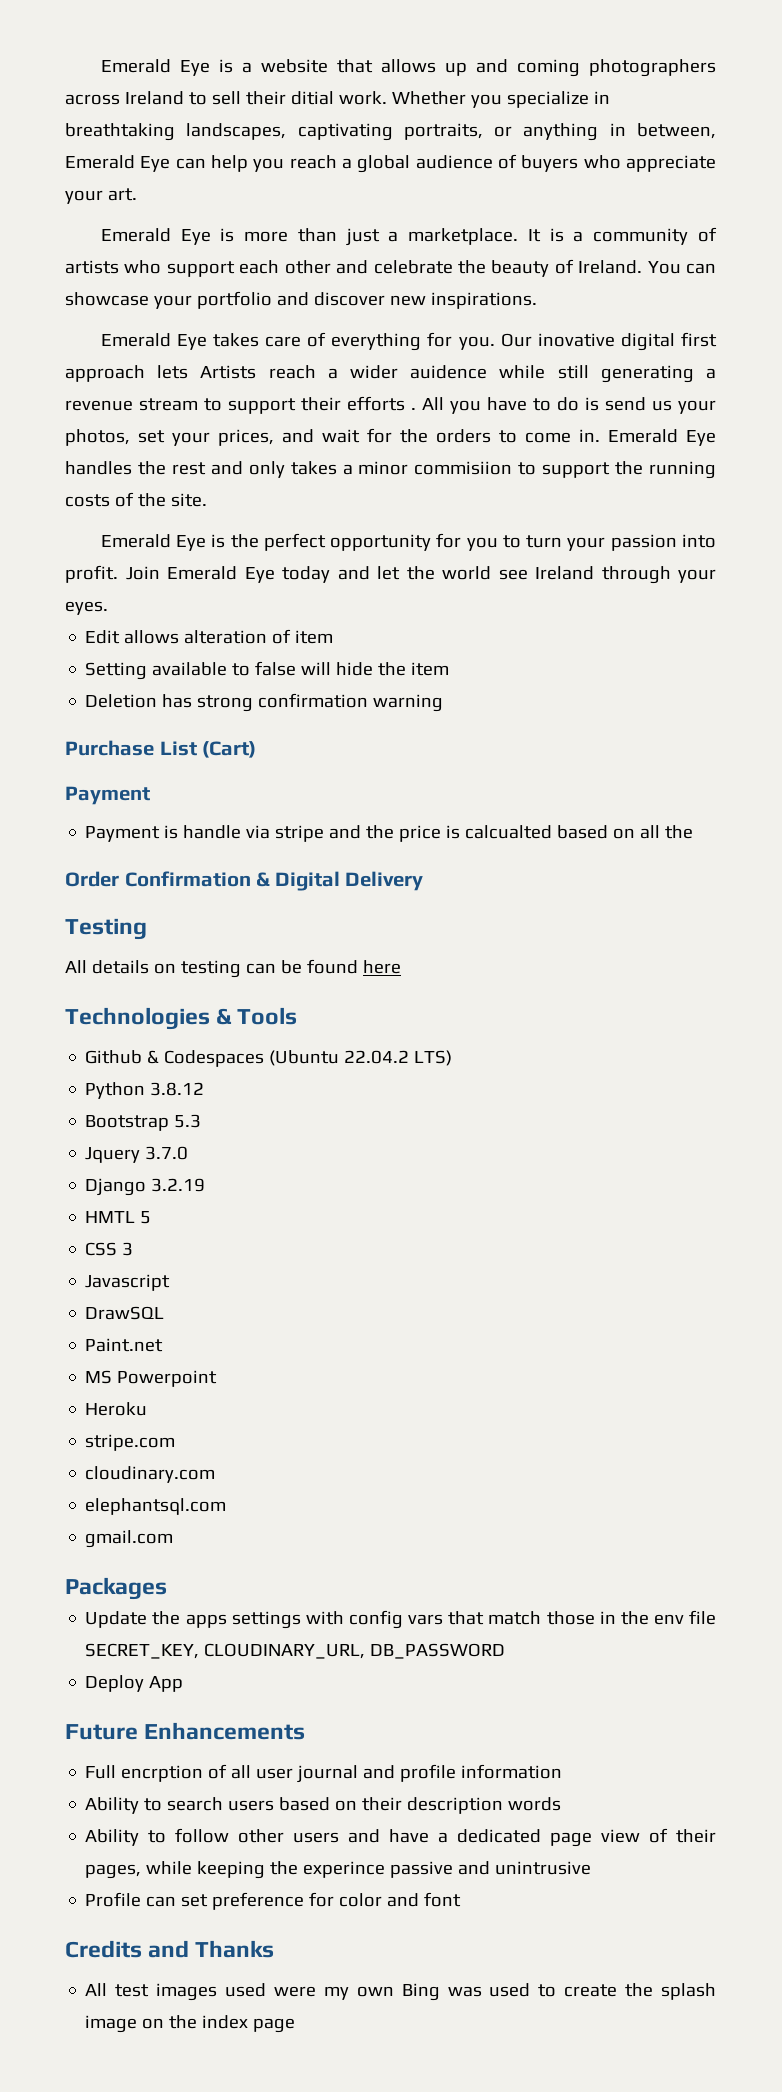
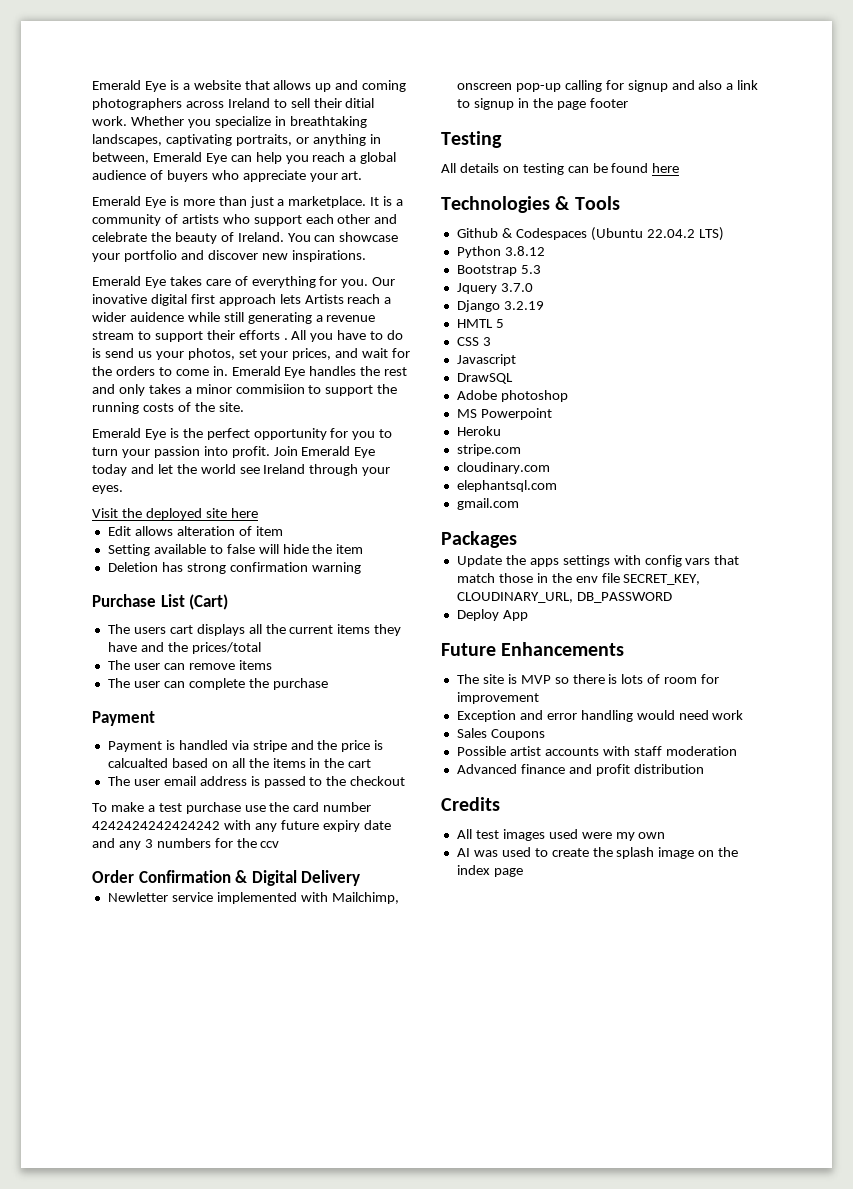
+ Visit the deployed site here
+ The users cart displays all the current items they have and the prices/total
+ The user can remove items
+ The user can complete the purchase
- Payment is handle via stripe and the price is calcualted based on all the
+ Payment is handled via stripe and the price is calcualted based on all the items in the cart
+ The user email address is passed to the checkout
+ To make a test purchase use the card number 4242424242424242 with any future expiry date and any 3 numbers for the ccv
+ Newletter service implemented with Mailchimp, onscreen pop-up calling for signup and also a link to signup in the page footer
- Paint.net
+ Adobe photoshop
- Full encrption of all user journal and profile information
- Ability to search users based on their description words
- Ability to follow other users and have a dedicated page view of their pages, while keeping the experince passive and unintrusive
- Profile can set preference for color and font
+ The site is MVP so there is lots of room for improvement
+ Exception and error handling would need work
+ Sales Coupons
+ Possible artist accounts with staff moderation
+ Advanced finance and profit distribution
- Credits and Thanks
+ Credits
- All test images used were my own Bing was used to create the splash image on the index page
+ All test images used were my own
+ AI was used to create the splash image on the index page

